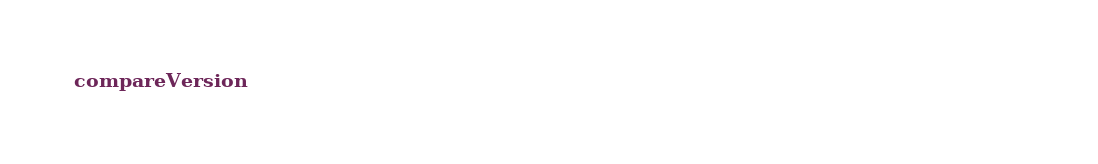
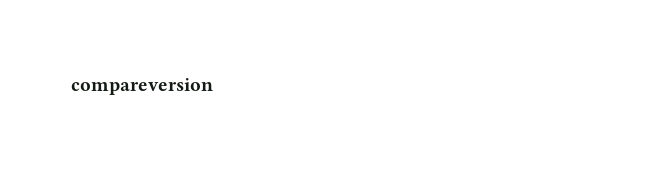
- compareVersion
+ compareversion

